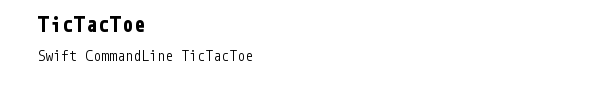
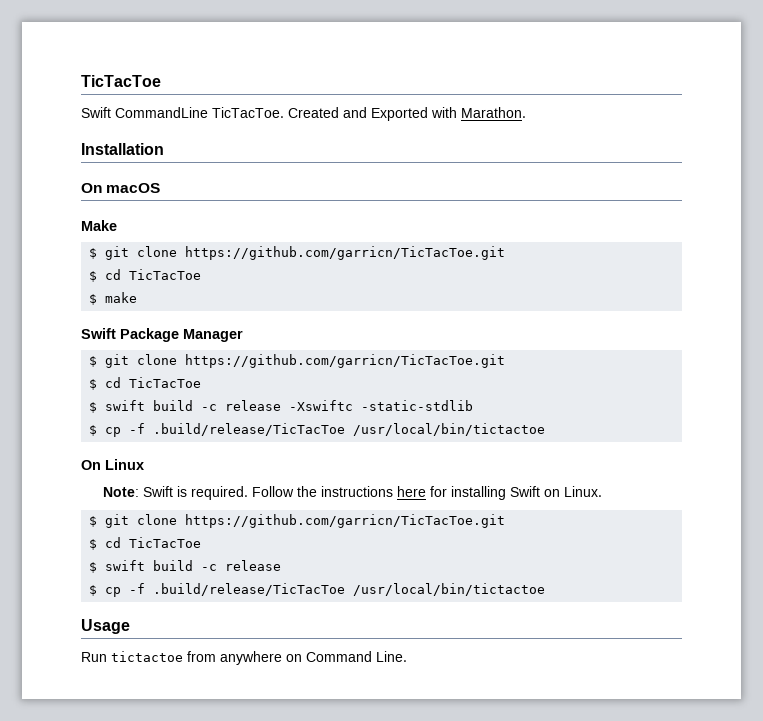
- Swift CommandLine TicTacToe
+ Swift CommandLine TicTacToe. Created and Exported with Marathon.
+ Installation
+ On macOS
+ Make
+ $ git clone https://github.com/garricn/TicTacToe.git
+ $ cd TicTacToe
+ $ make
+ Swift Package Manager
+ $ git clone https://github.com/garricn/TicTacToe.git
+ $ cd TicTacToe
+ $ swift build -c release -Xswiftc -static-stdlib
+ $ cp -f .build/release/TicTacToe /usr/local/bin/tictactoe
+ On Linux
+ Note: Swift is required. Follow the instructions here for installing Swift on Linux.
+ $ git clone https://github.com/garricn/TicTacToe.git
+ $ cd TicTacToe
+ $ swift build -c release
+ $ cp -f .build/release/TicTacToe /usr/local/bin/tictactoe
+ Usage
+ Run tictactoe from anywhere on Command Line.

